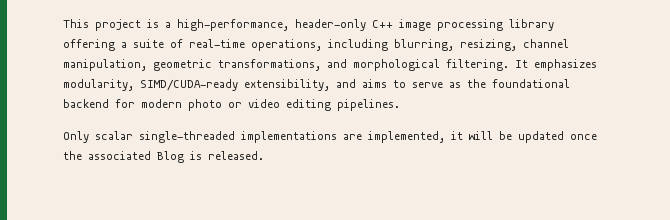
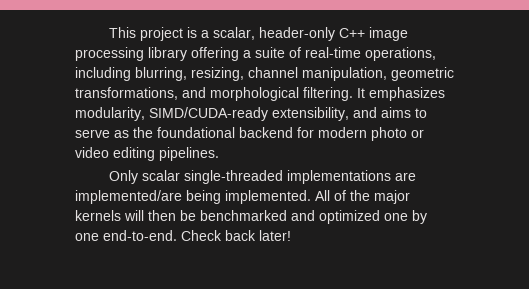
- This project is a high-performance, header-only C++ image processing library offering a suite of real-time operations, including blurring, resizing, channel manipulation, geometric transformations, and morphological filtering.
+ This project is a scalar, header-only C++ image processing library offering a suite of real-time operations, including blurring, resizing, channel manipulation, geometric transformations, and morphological filtering.
- Only scalar single-threaded implementations are implemented, it will be updated once the associated Blog is released.
+ Only scalar single-threaded implementations are implemented/are being implemented. All of the major kernels will then be benchmarked and optimized one by one end-to-end. Check back later!

